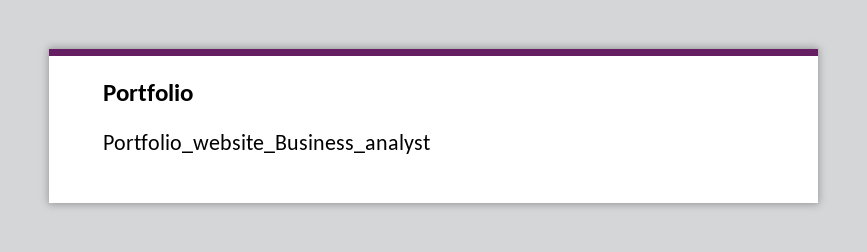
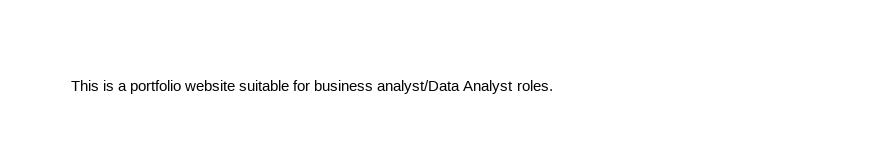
- Portfolio
- Portfolio_website_Business_analyst
+ This is a portfolio website suitable for business analyst/Data Analyst roles.

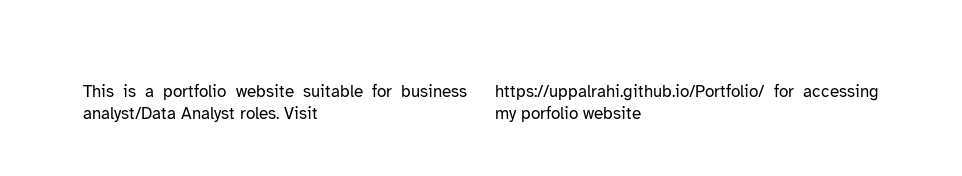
+ Visit https://uppalrahi.github.io/Portfolio/ for accessing my porfolio website

